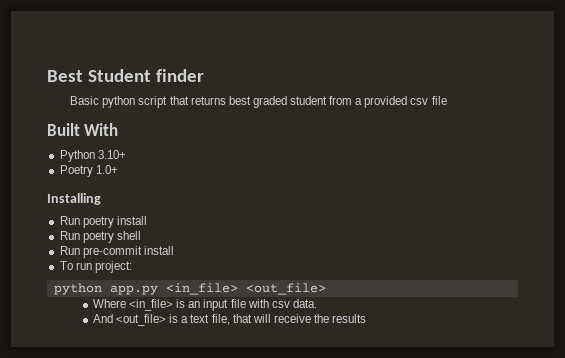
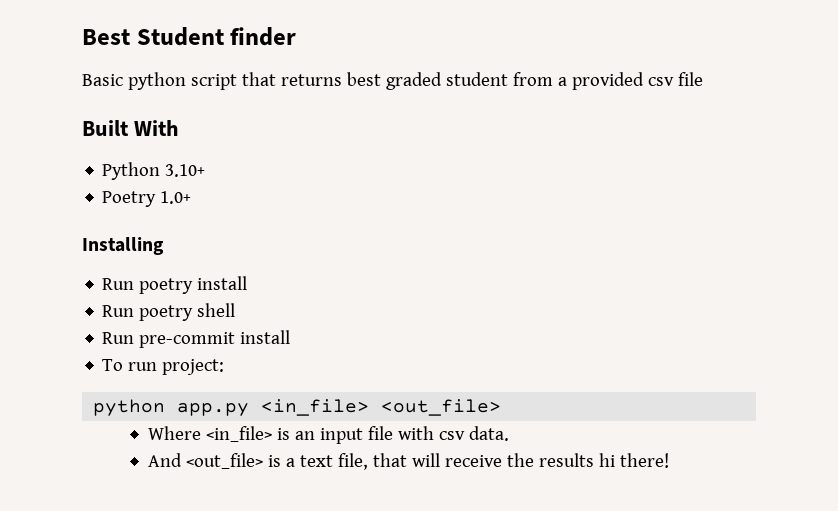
- And <out_file> is a text file, that will receive the results
+ And <out_file> is a text file, that will receive the results hi there!

